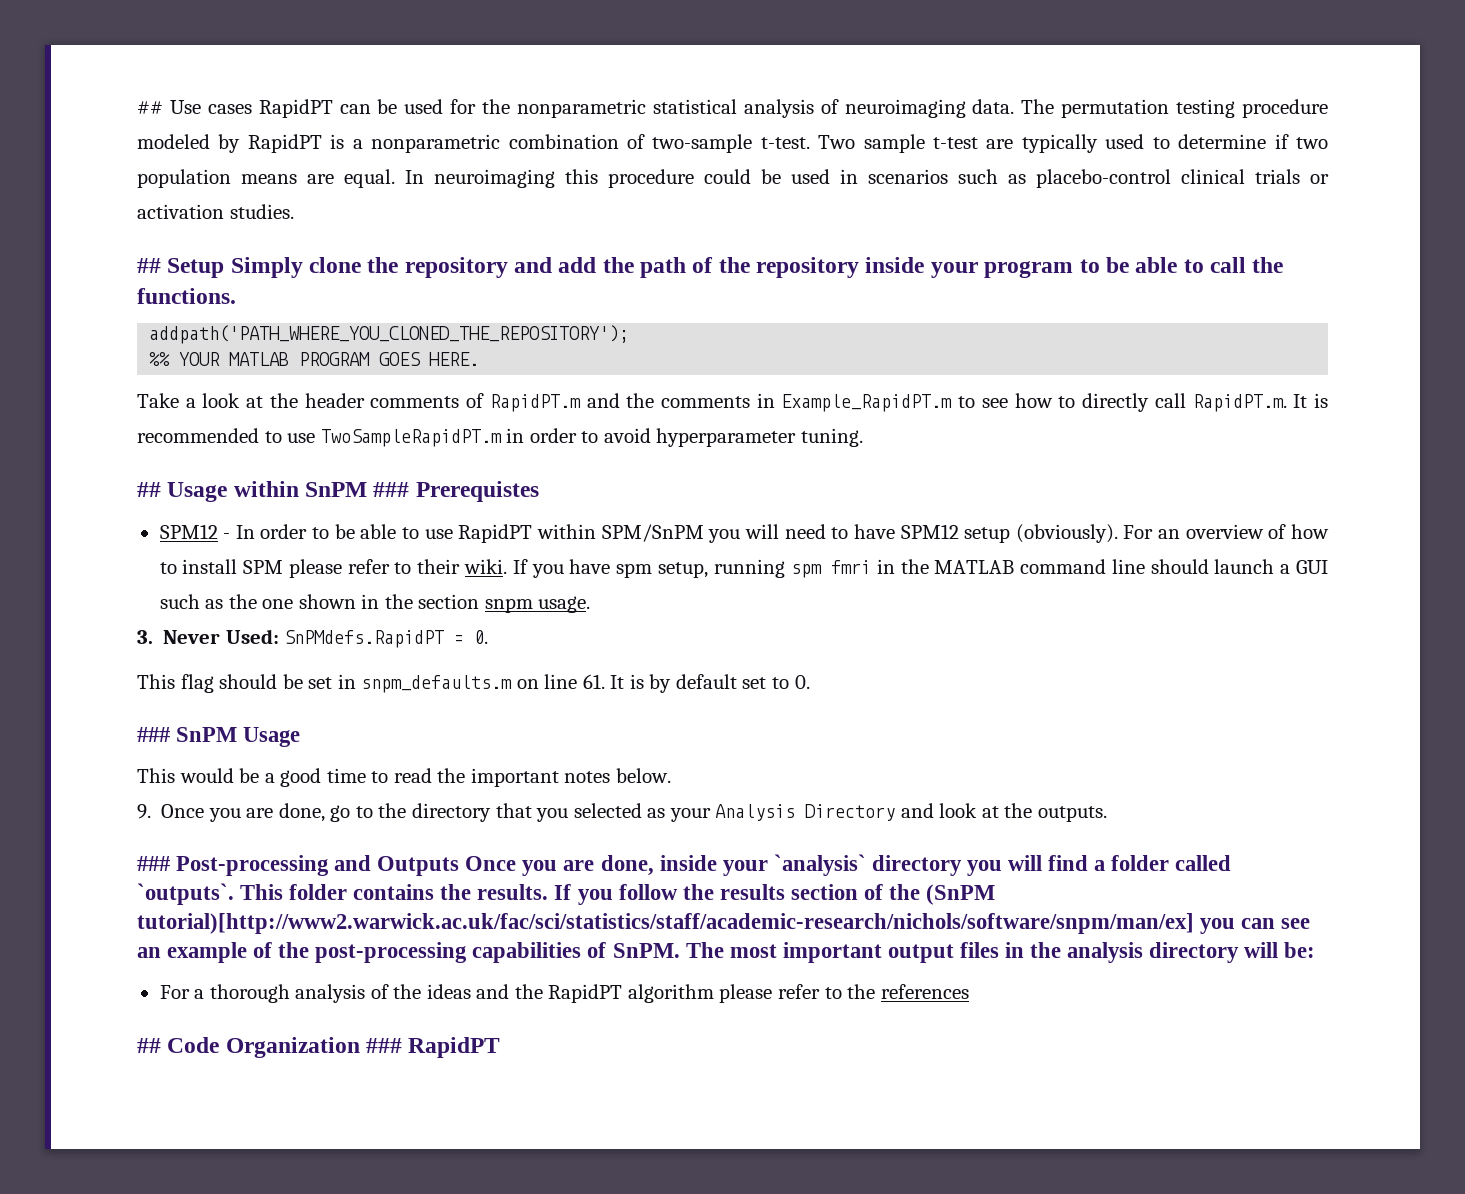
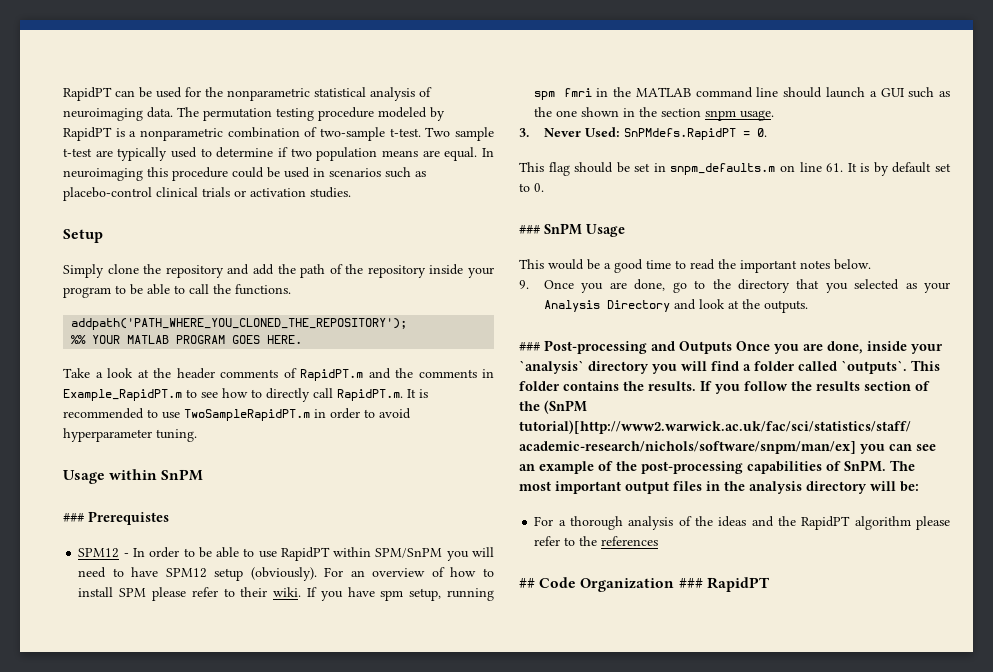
- ## Use cases RapidPT can be used for the nonparametric statistical analysis of neuroimaging data.
+ RapidPT can be used for the nonparametric statistical analysis of neuroimaging data.
- ## Setup Simply clone the repository and add the path of the repository inside your program to be able to call the functions.
+ Setup
+ Simply clone the repository and add the path of the repository inside your program to be able to call the functions.
- ## Usage within SnPM ### Prerequistes
+ Usage within SnPM
+ ### Prerequistes

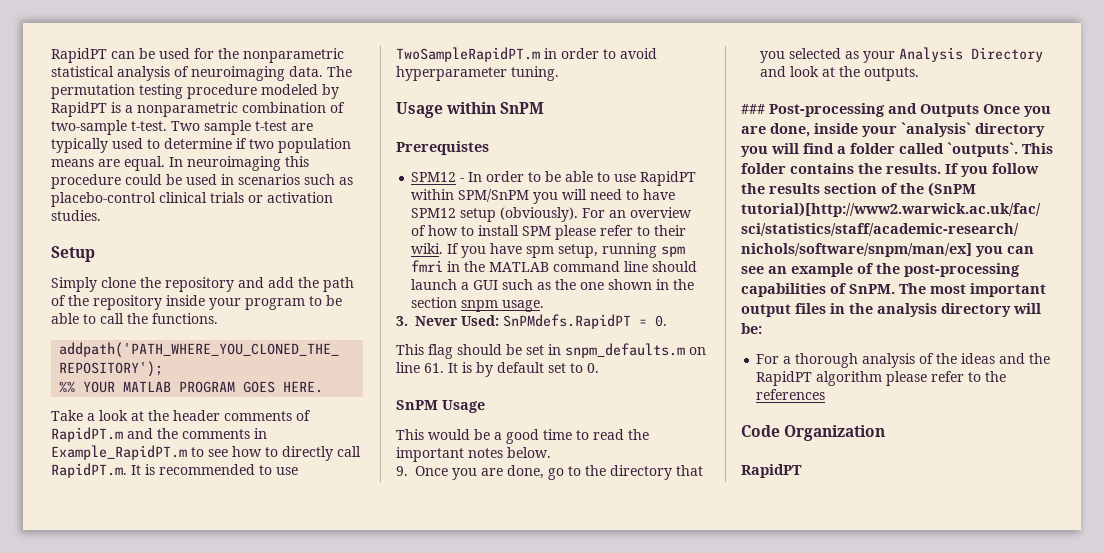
- ### Prerequistes
+ Prerequistes
- ### SnPM Usage
+ SnPM Usage
- ## Code Organization ### RapidPT
+ Code Organization
+ RapidPT

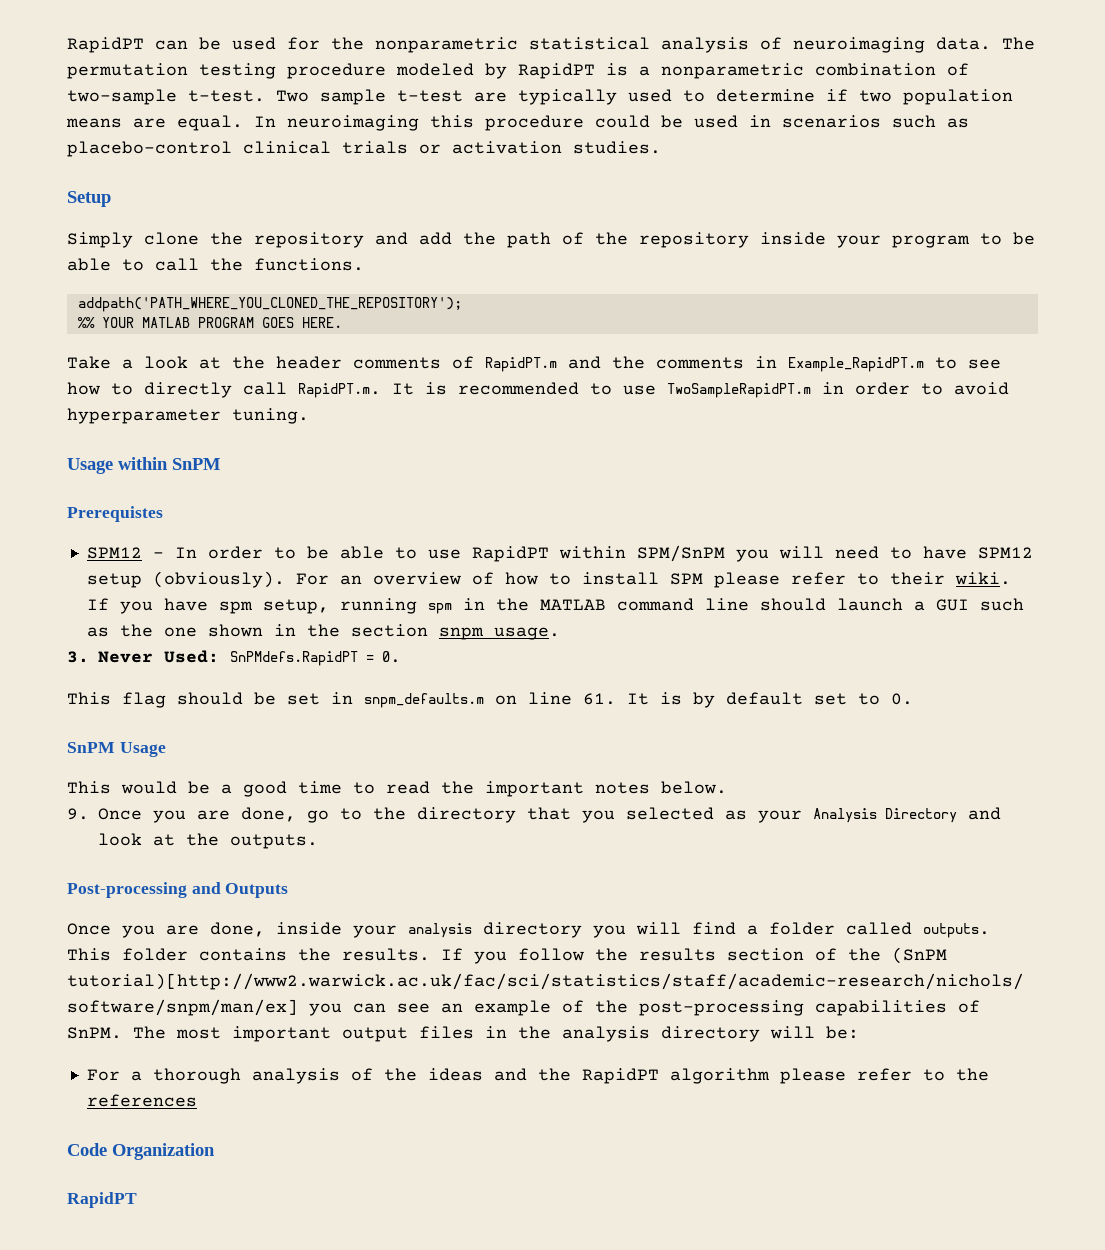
- If you have spm setup, running spm fmri in the MATLAB command line should launch a GUI such as the one shown in the section snpm usage.
+ If you have spm setup, running spm in the MATLAB command line should launch a GUI such as the one shown in the section snpm usage.
- ### Post-processing and Outputs Once you are done, inside your `analysis` directory you will find a folder called `outputs`.
+ Post-processing and Outputs
+ Once you are done, inside your analysis directory you will find a folder called outputs.

